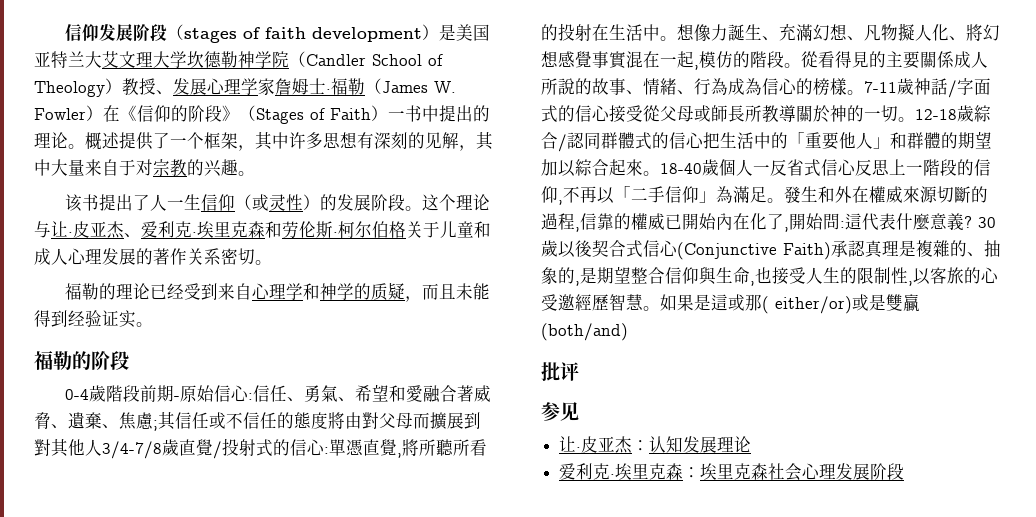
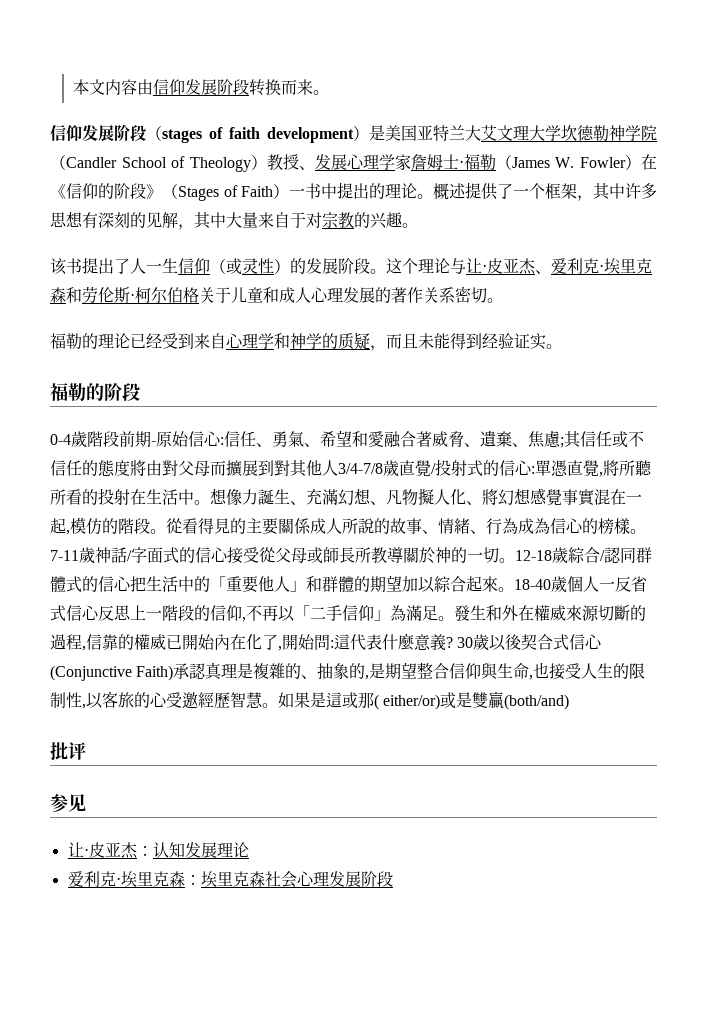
+ 本文内容由信仰发展阶段转换而来。

